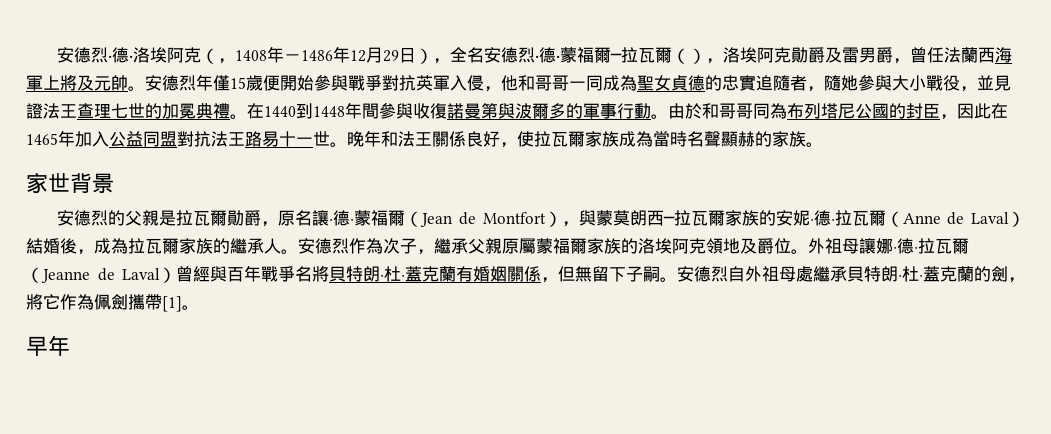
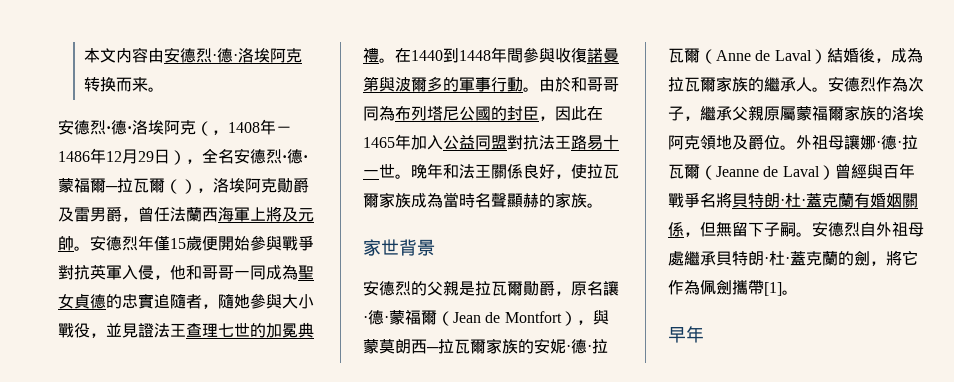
+ 本文内容由安德烈·德·洛埃阿克转换而来。

